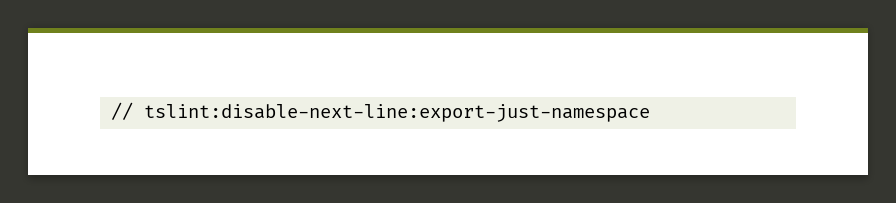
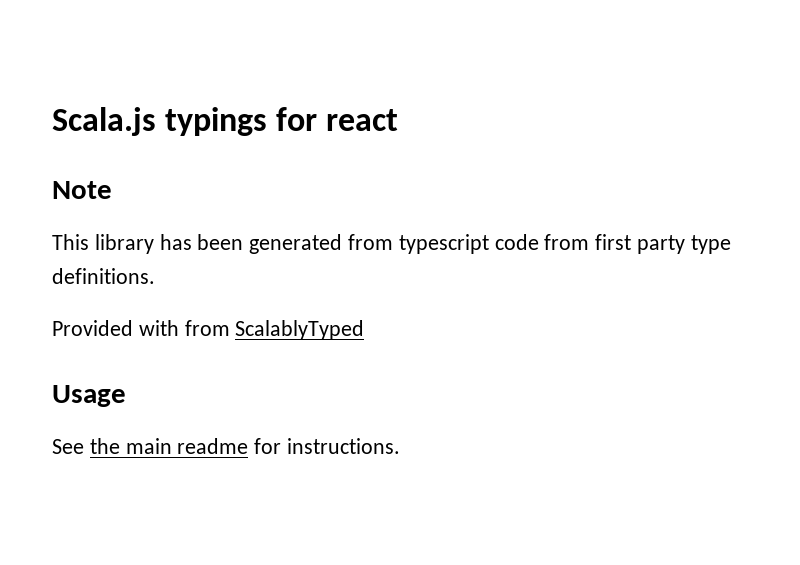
- // tslint:disable-next-line:export-just-namespace
+ Scala.js typings for react
+ Note
+ This library has been generated from typescript code from first party type definitions.
+ Provided with from ScalablyTyped
+ Usage
+ See the main readme for instructions.

